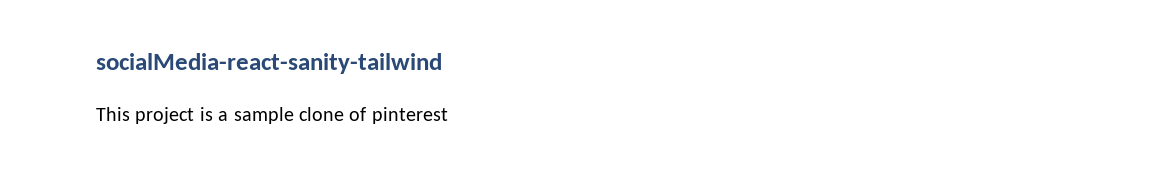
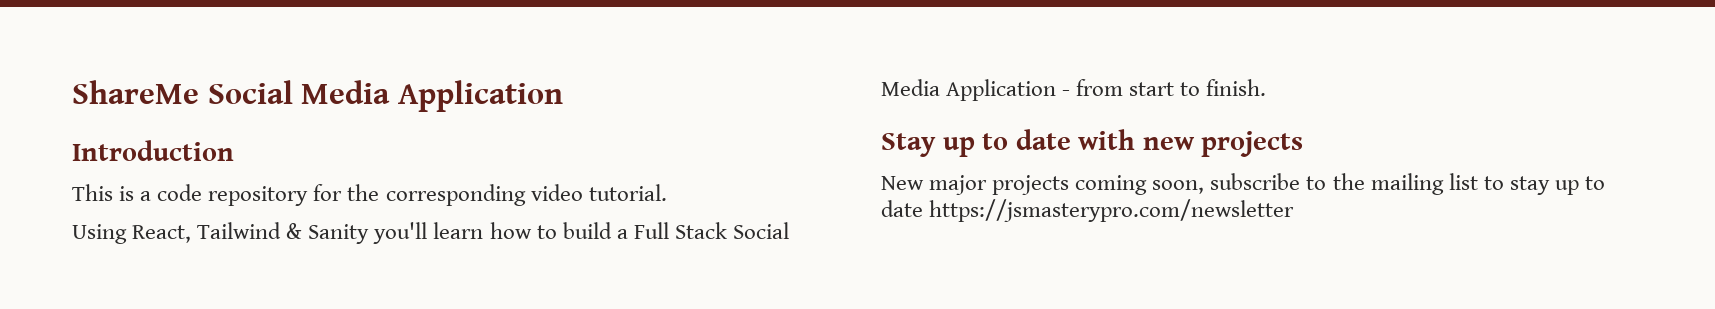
- socialMedia-react-sanity-tailwind
+ ShareMe Social Media Application
+ Introduction
- This project is a sample clone of pinterest
+ This is a code repository for the corresponding video tutorial.
+ Using React, Tailwind & Sanity you'll learn how to build a Full Stack Social Media Application - from start to finish.
+ Stay up to date with new projects
+ New major projects coming soon, subscribe to the mailing list to stay up to date https://jsmasterypro.com/newsletter

